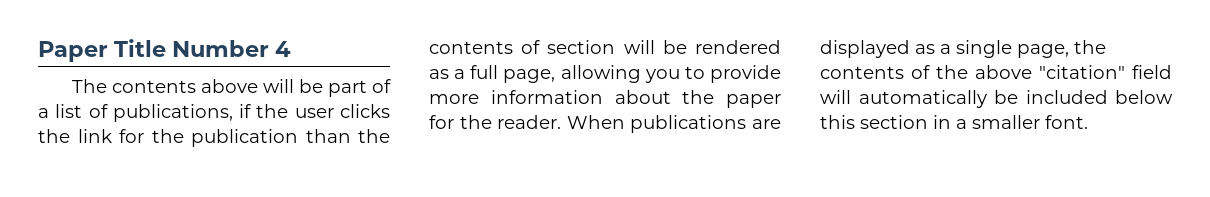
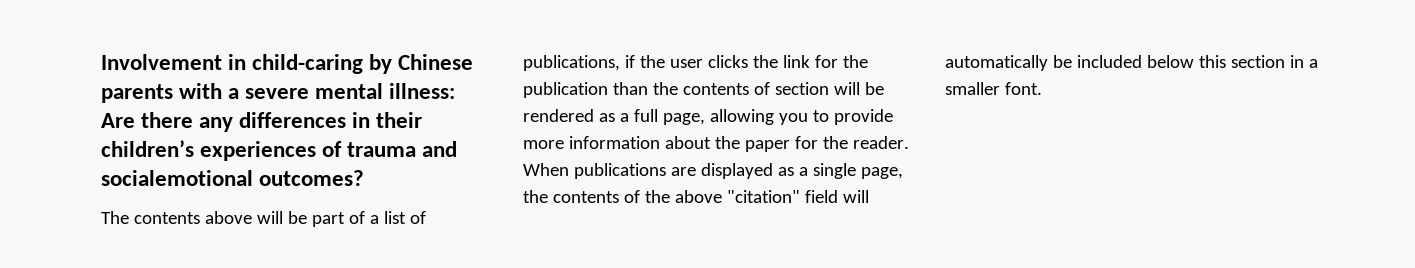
- Paper Title Number 4
+ Involvement in child-caring by Chinese parents with a severe mental illness: Are there any differences in their children’s experiences of trauma and socialemotional outcomes?

